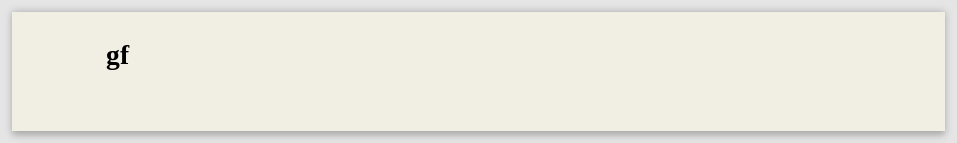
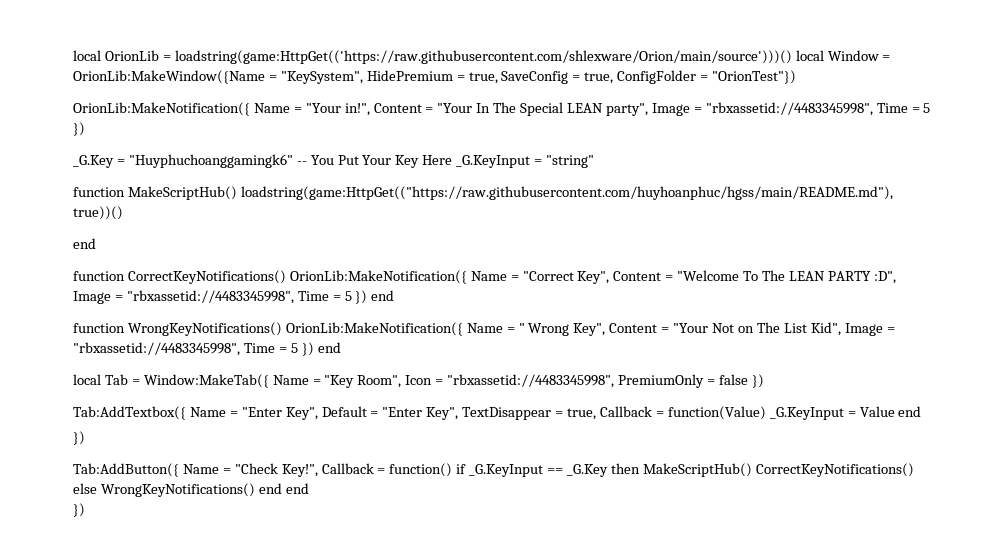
- gf
+ local OrionLib = loadstring(game:HttpGet(('https://raw.githubusercontent.com/shlexware/Orion/main/source')))() local Window = OrionLib:MakeWindow({Name = "KeySystem", HidePremium = true, SaveConfig = true, ConfigFolder = "OrionTest"})
+ OrionLib:MakeNotification({ Name = "Your in!", Content = "Your In The Special LEAN party", Image = "rbxassetid://4483345998", Time = 5 })
+ _G.Key = "Huyphuchoanggamingk6" -- You Put Your Key Here _G.KeyInput = "string"
+ function MakeScriptHub() loadstring(game:HttpGet(("https://raw.githubusercontent.com/huyhoanphuc/hgss/main/README.md"), true))()
+ end
+ function CorrectKeyNotifications() OrionLib:MakeNotification({ Name = "Correct Key", Content = "Welcome To The LEAN PARTY :D", Image = "rbxassetid://4483345998", Time = 5 }) end
+ function WrongKeyNotifications() OrionLib:MakeNotification({ Name = " Wrong Key", Content = "Your Not on The List Kid", Image = "rbxassetid://4483345998", Time = 5 }) end
+ local Tab = Window:MakeTab({ Name = "Key Room", Icon = "rbxassetid://4483345998", PremiumOnly = false })
+ Tab:AddTextbox({ Name = "Enter Key", Default = "Enter Key", TextDisappear = true, Callback = function(Value) _G.KeyInput = Value end
+ })
+ Tab:AddButton({ Name = "Check Key!", Callback = function() if _G.KeyInput == _G.Key then MakeScriptHub() CorrectKeyNotifications() else WrongKeyNotifications() end end
+ })

